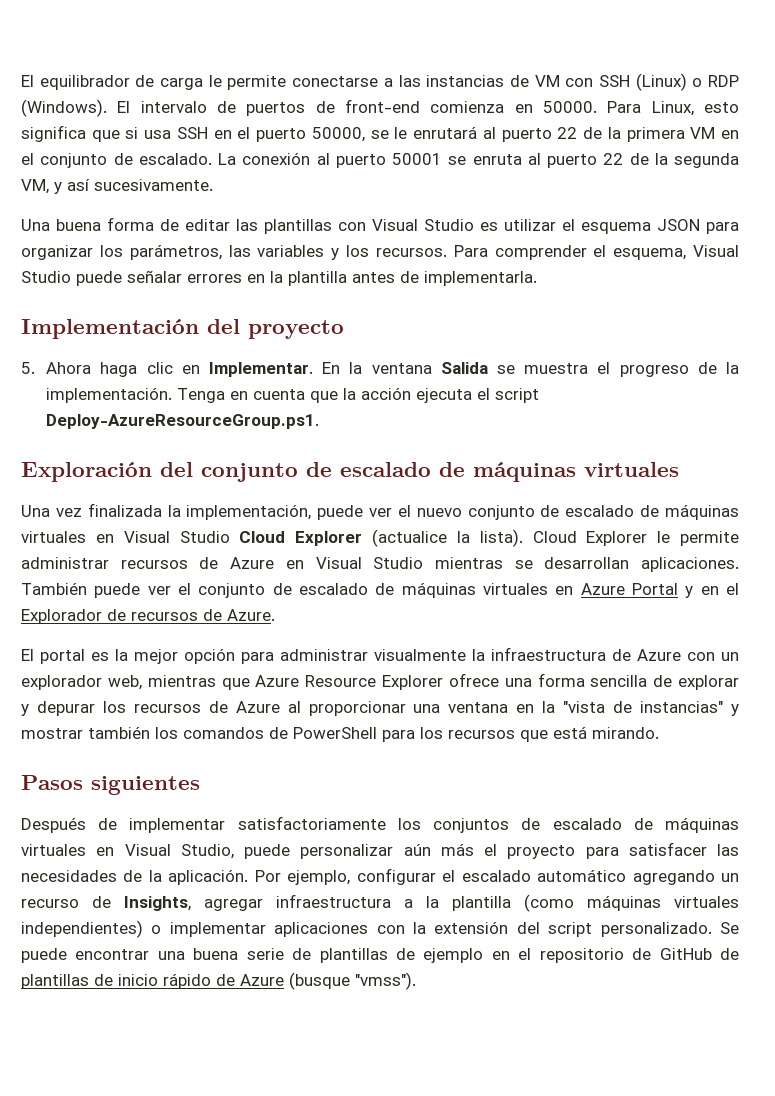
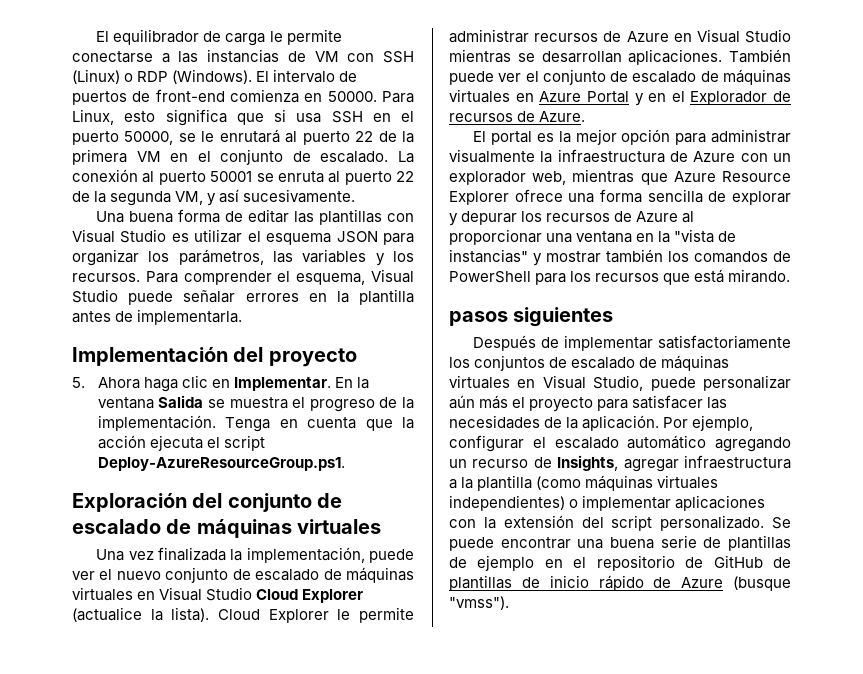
- Pasos siguientes
+ pasos siguientes

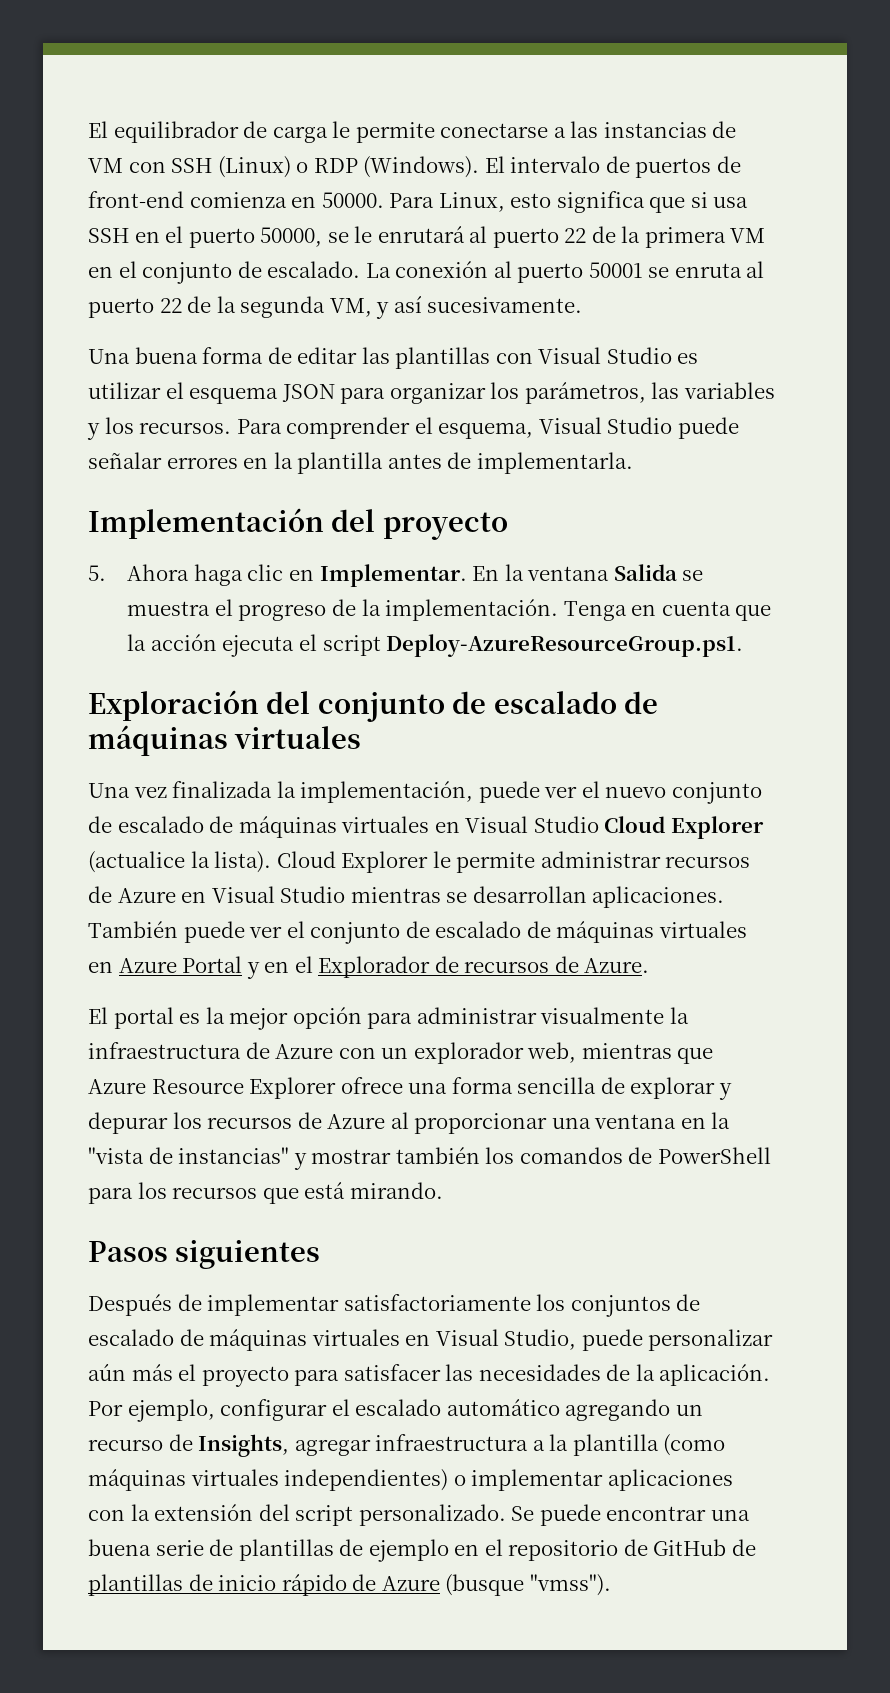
- pasos siguientes
+ Pasos siguientes

